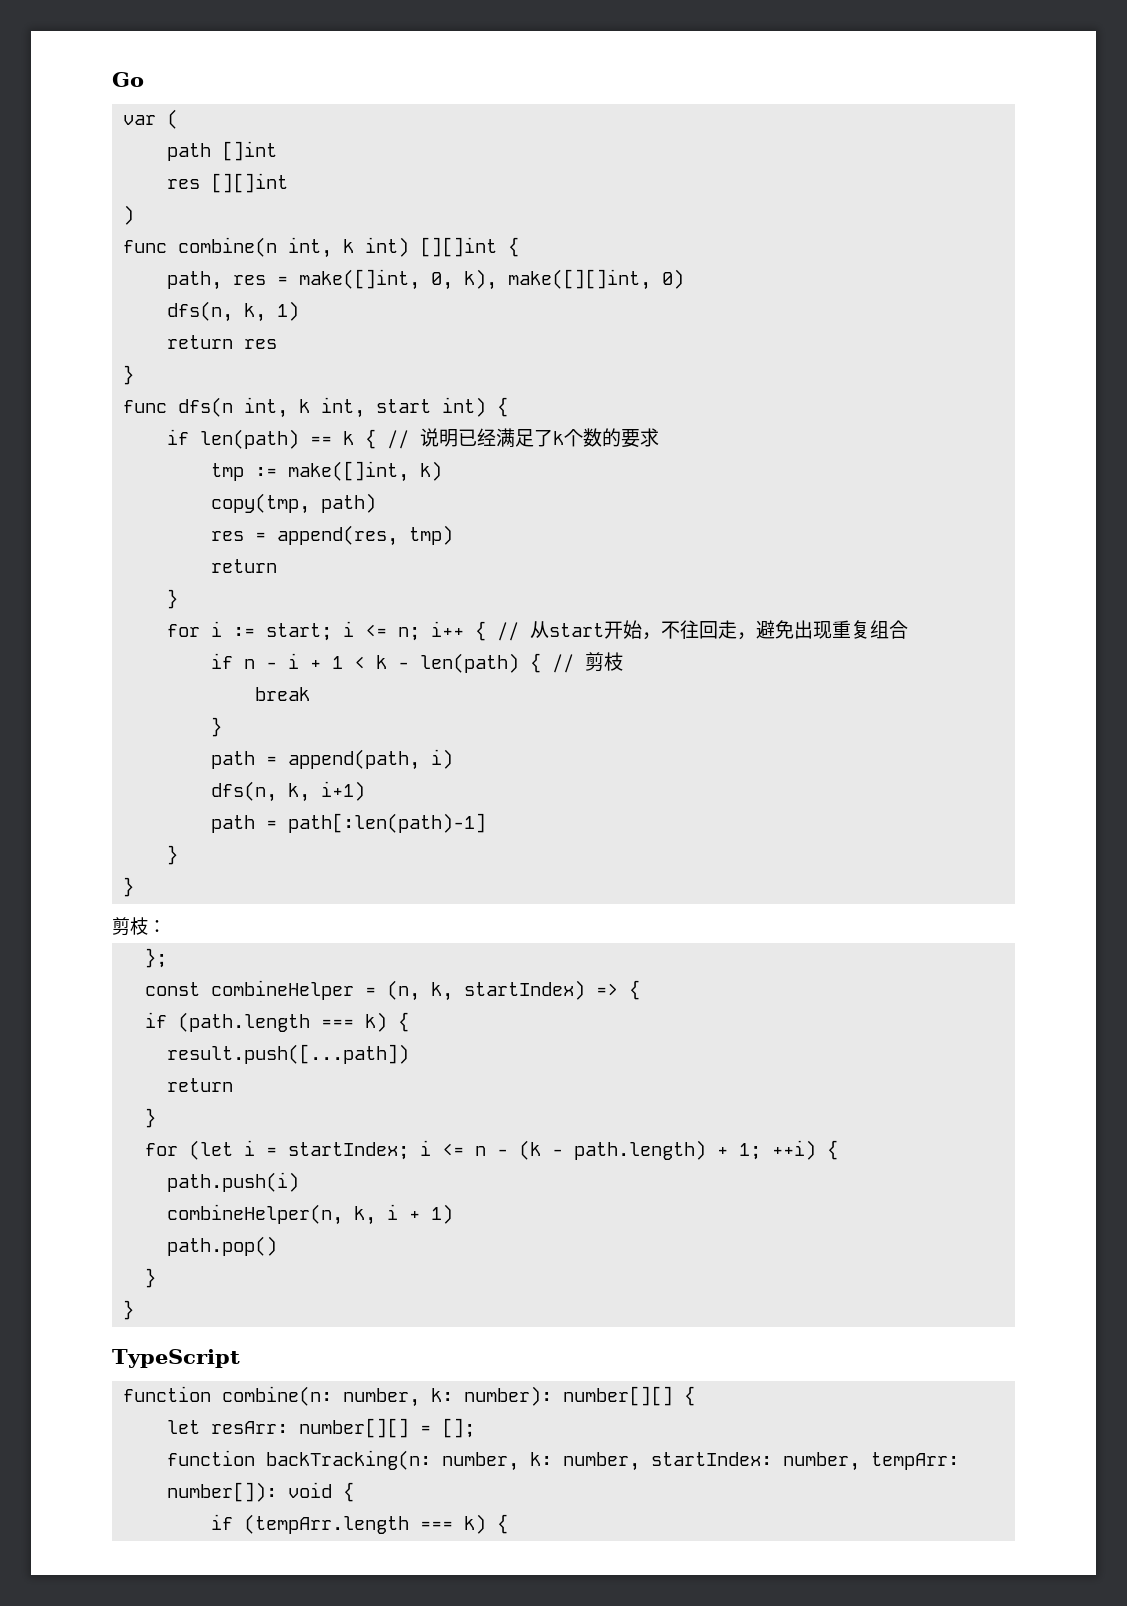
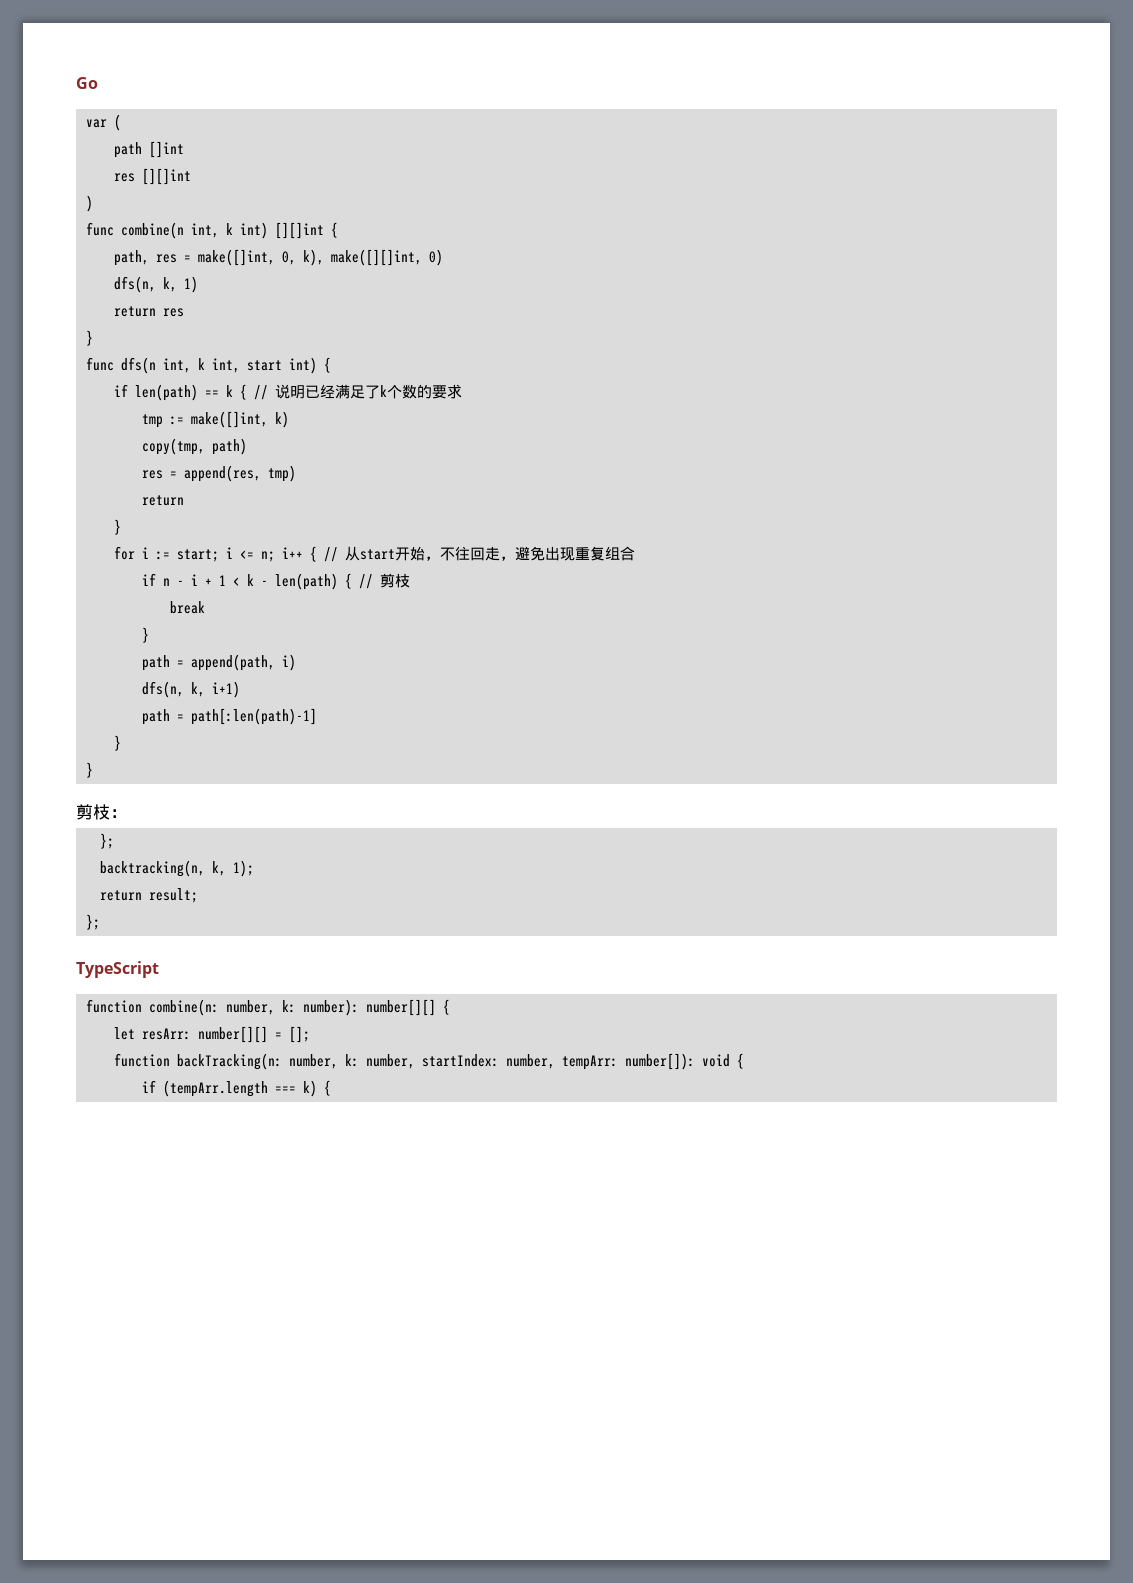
- const combineHelper = (n, k, startIndex) => {
- if (path.length === k) {
- result.push([...path])
- return
- }
- for (let i = startIndex; i <= n - (k - path.length) + 1; ++i) {
- path.push(i)
- combineHelper(n, k, i + 1)
- path.pop()
- }
- }
+ backtracking(n, k, 1);
+ return result;
+ };

